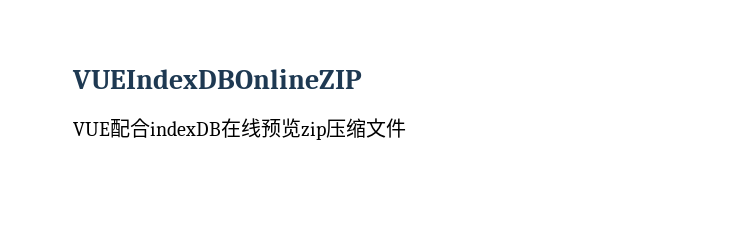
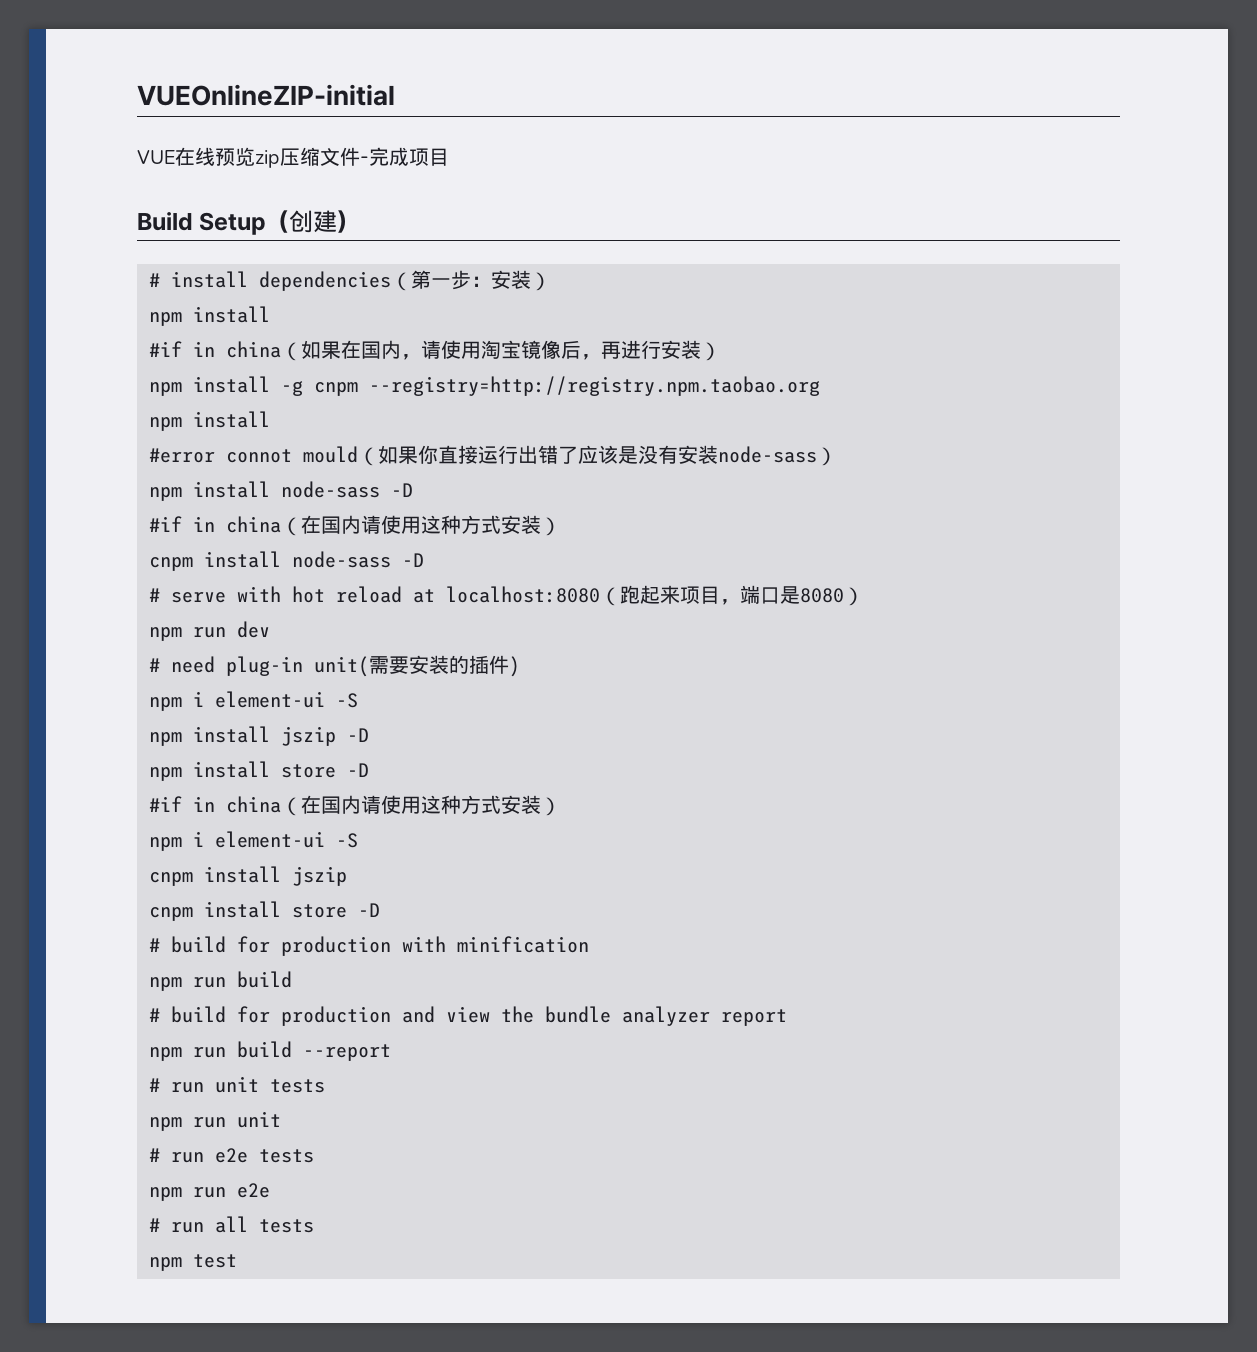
- VUEIndexDBOnlineZIP
+ VUEOnlineZIP-initial
- VUE配合indexDB在线预览zip压缩文件
+ VUE在线预览zip压缩文件-完成项目
+ Build Setup（创建）
+ # install dependencies（第一步：安装）
+ npm install
+ #if in china（如果在国内，请使用淘宝镜像后，再进行安装）
+ npm install -g cnpm --registry=http://registry.npm.taobao.org
+ npm install
+ #error connot mould（如果你直接运行出错了应该是没有安装node-sass）
+ npm install node-sass -D
+ #if in china（在国内请使用这种方式安装）
+ cnpm install node-sass -D
+ # serve with hot reload at localhost:8080（跑起来项目，端口是8080）
+ npm run dev
+ # need plug-in unit(需要安装的插件)
+ npm i element-ui -S
+ npm install jszip -D
+ npm install store -D
+ #if in china（在国内请使用这种方式安装）
+ npm i element-ui -S
+ cnpm install jszip
+ cnpm install store -D
+ # build for production with minification
+ npm run build
+ # build for production and view the bundle analyzer report
+ npm run build --report
+ # run unit tests
+ npm run unit
+ # run e2e tests
+ npm run e2e
+ # run all tests
+ npm test

